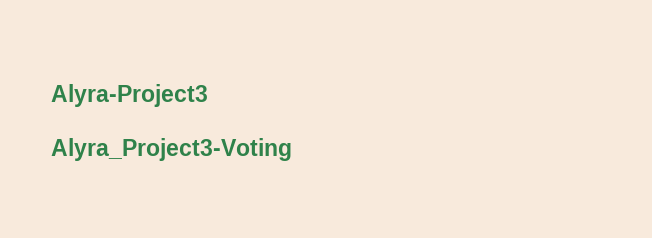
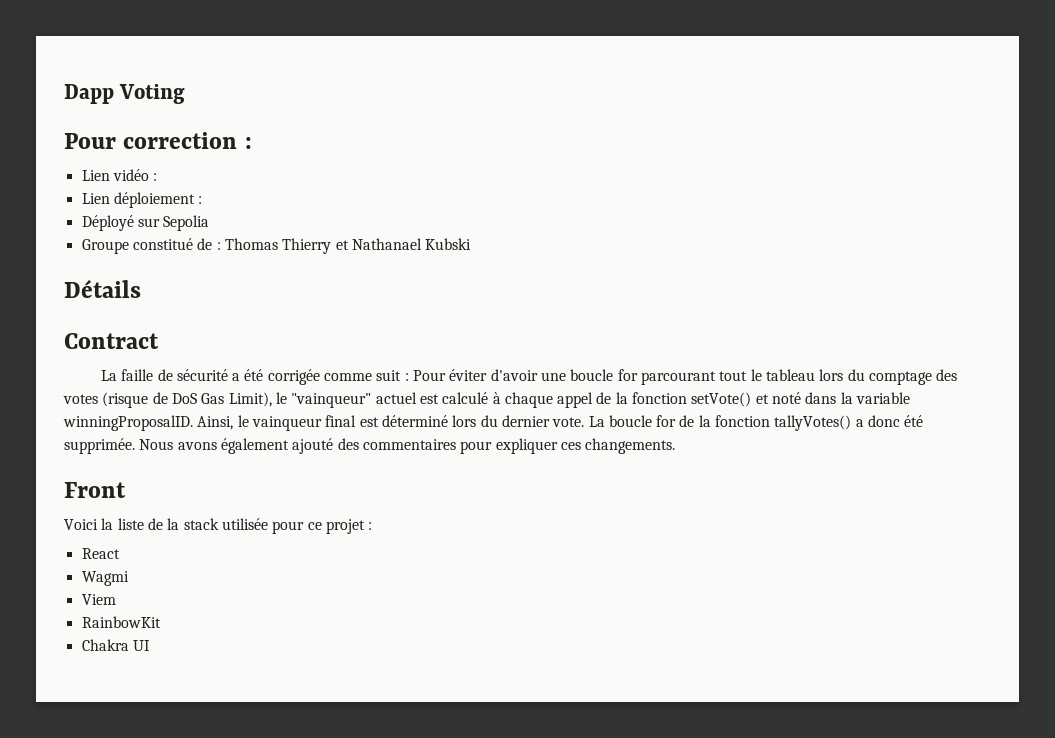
- Alyra-Project3
- Alyra_Project3-Voting
+ Dapp Voting
+ Pour correction :
+ Lien vidéo :
+ Lien déploiement :
+ Déployé sur Sepolia
+ Groupe constitué de : Thomas Thierry et Nathanael Kubski
+ Détails
+ Contract
+ La faille de sécurité a été corrigée comme suit : Pour éviter d'avoir une boucle for parcourant tout le tableau lors du comptage des votes (risque de DoS Gas Limit), le "vainqueur" actuel est calculé à chaque appel de la fonction setVote() et noté dans la variable winningProposalID. Ainsi, le vainqueur final est déterminé lors du dernier vote. La boucle for de la fonction tallyVotes() a donc été supprimée. Nous avons également ajouté des commentaires pour expliquer ces changements.
+ Front
+ Voici la liste de la stack utilisée pour ce projet :
+ React
+ Wagmi
+ Viem
+ RainbowKit
+ Chakra UI

